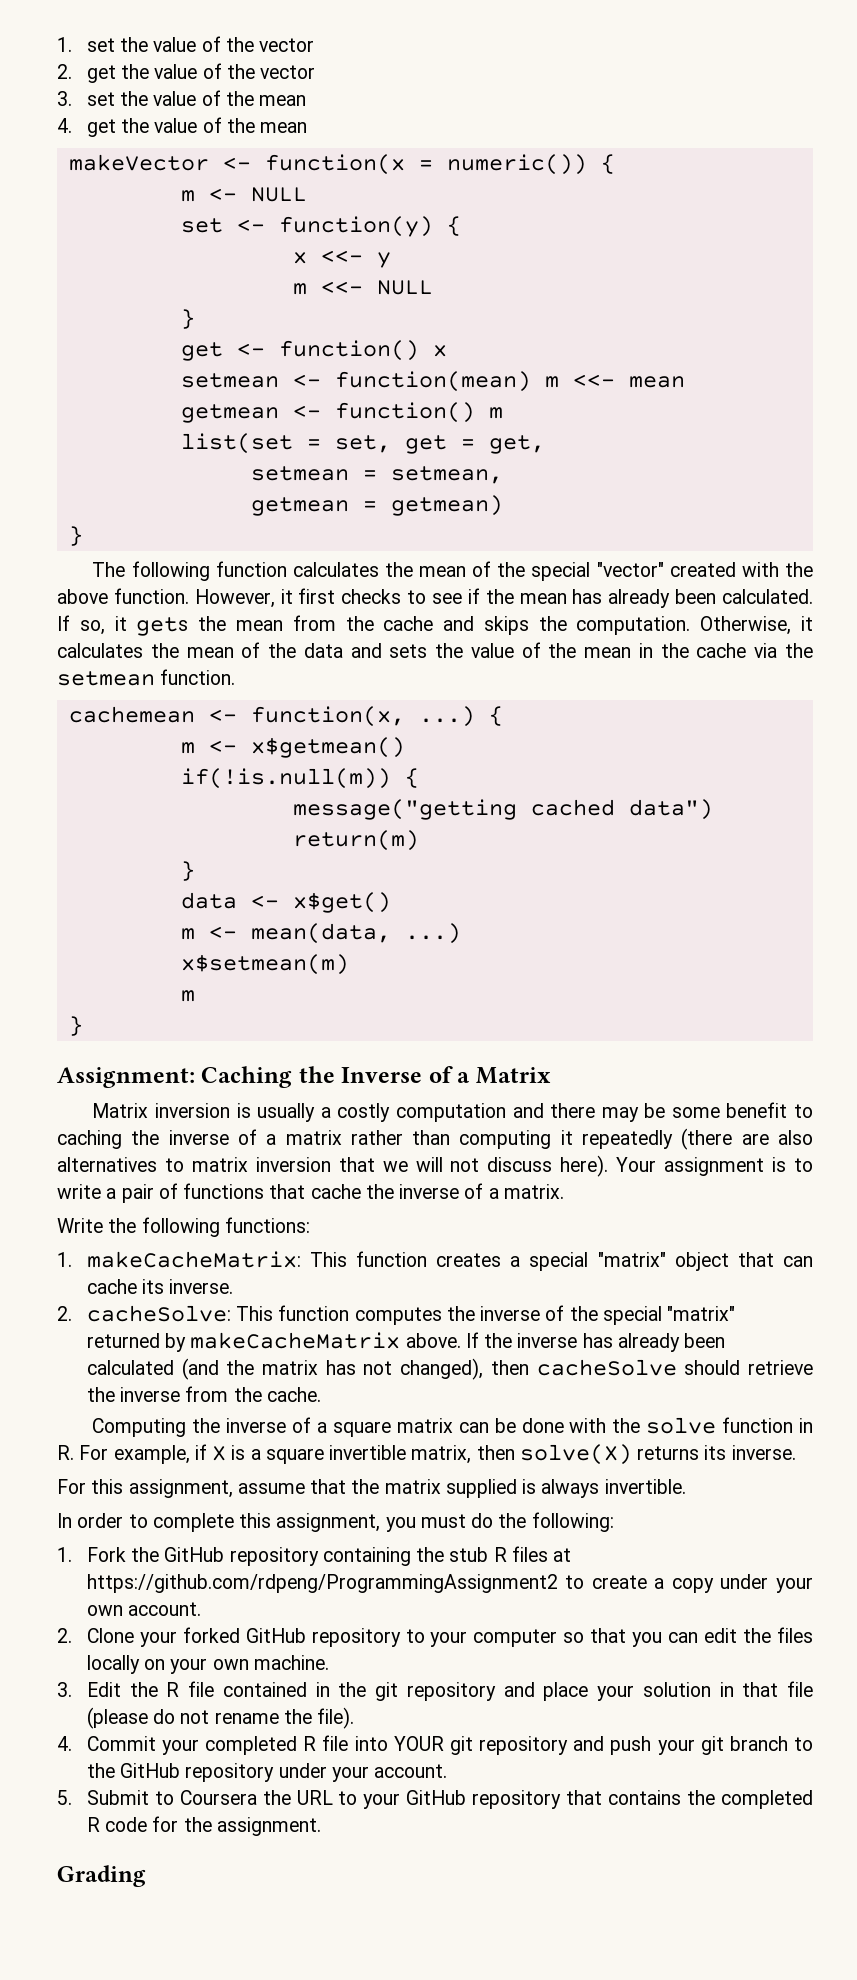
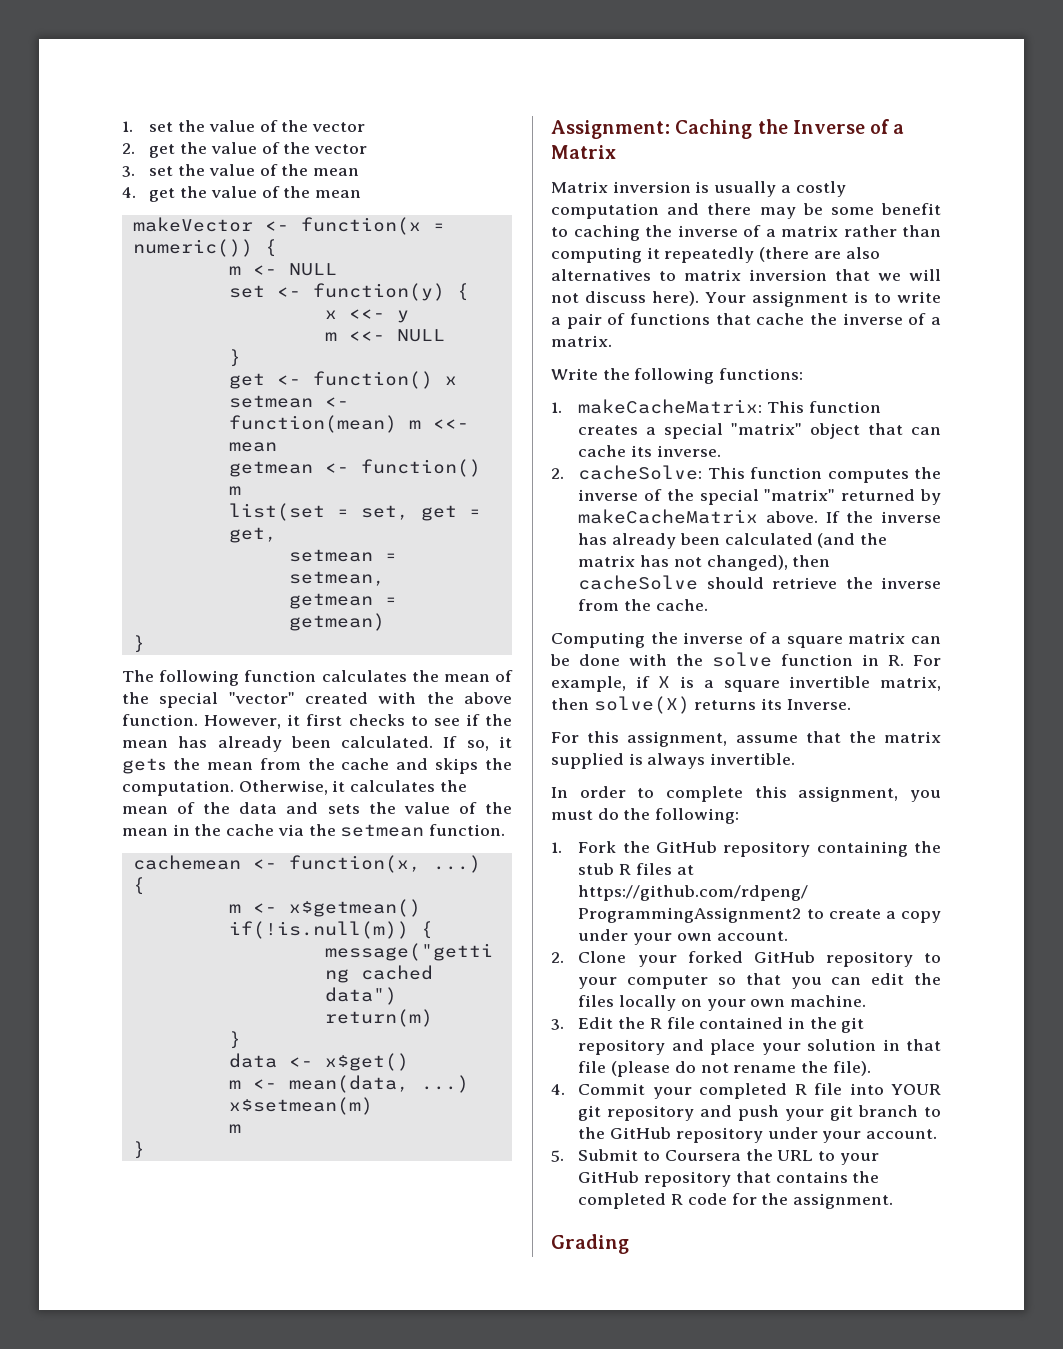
- Computing the inverse of a square matrix can be done with the solve function in R. For example, if X is a square invertible matrix, then solve(X) returns its inverse.
+ Computing the inverse of a square matrix can be done with the solve function in R. For example, if X is a square invertible matrix, then solve(X) returns its Inverse.

